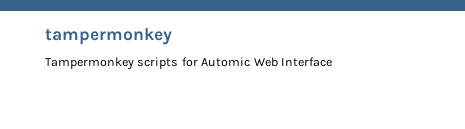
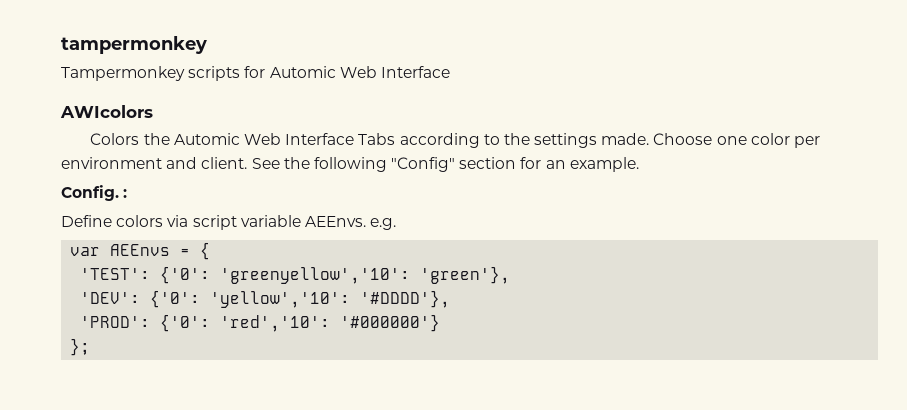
+ AWIcolors
+ Colors the Automic Web Interface Tabs according to the settings made. Choose one color per environment and client. See the following "Config" section for an example.
+ Config. :
+ Define colors via script variable AEEnvs. e.g.
+ var AEEnvs = {
+ 'TEST': {'0': 'greenyellow','10': 'green'},
+ 'DEV': {'0': 'yellow','10': '#DDDD'},
+ 'PROD': {'0': 'red','10': '#000000'}
+ };

